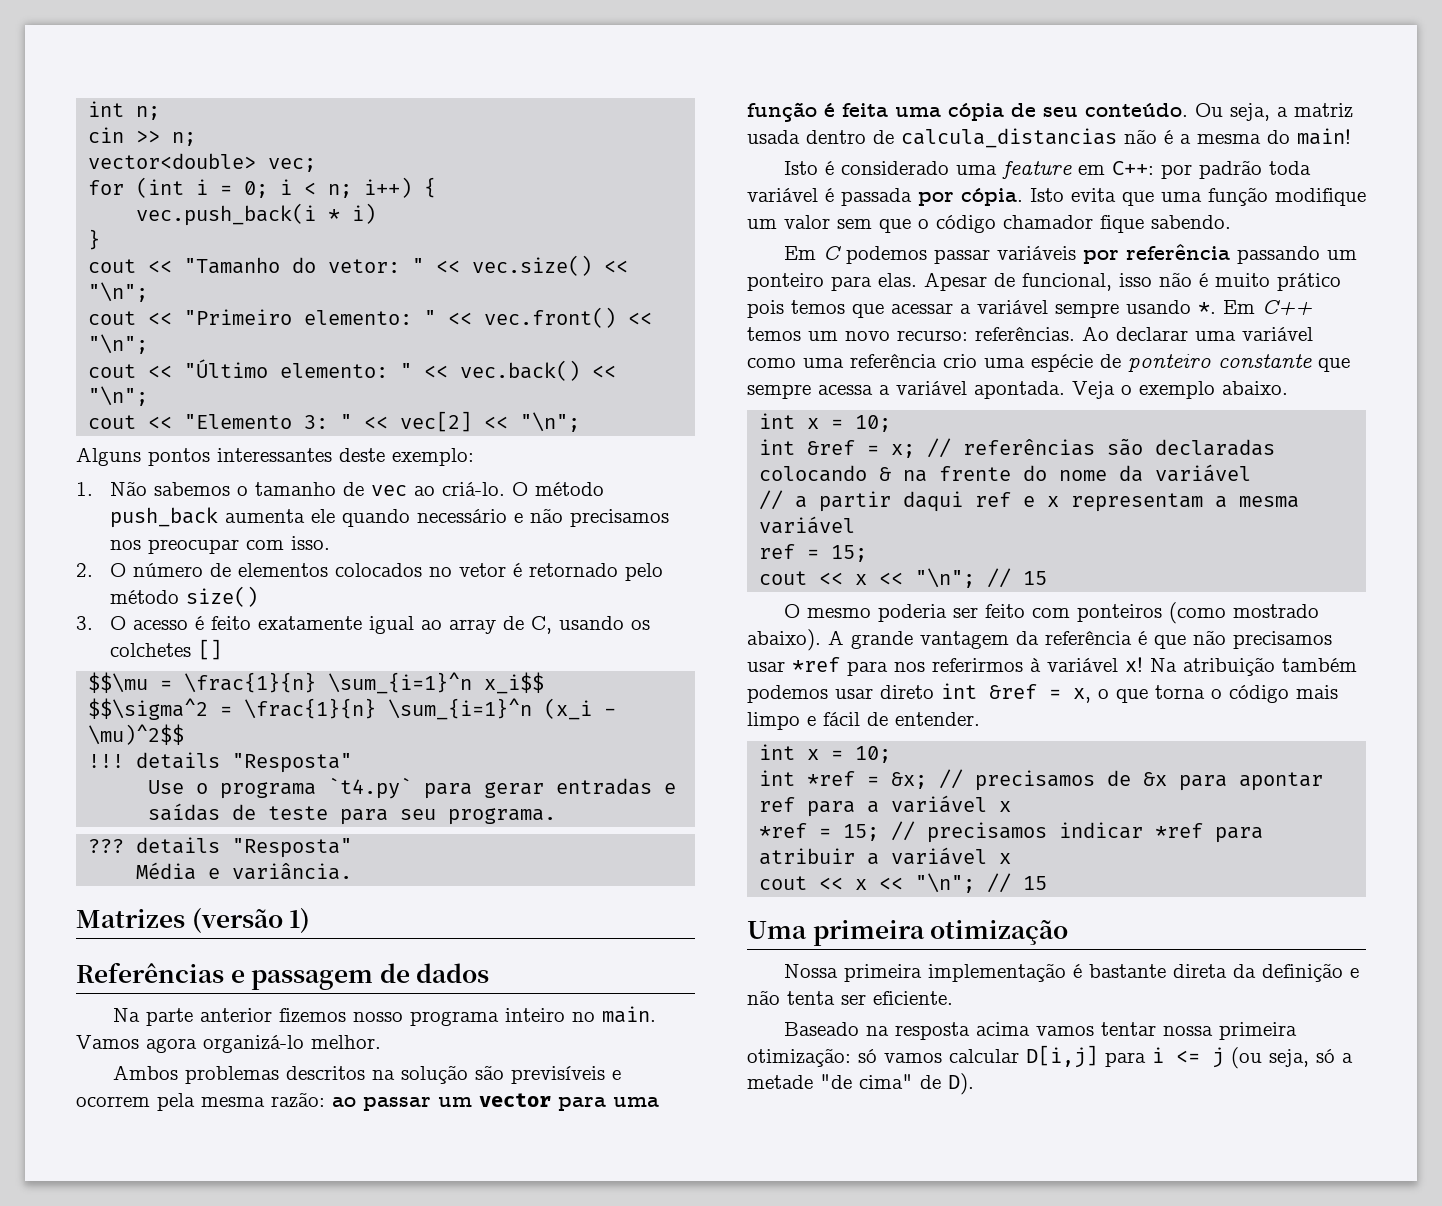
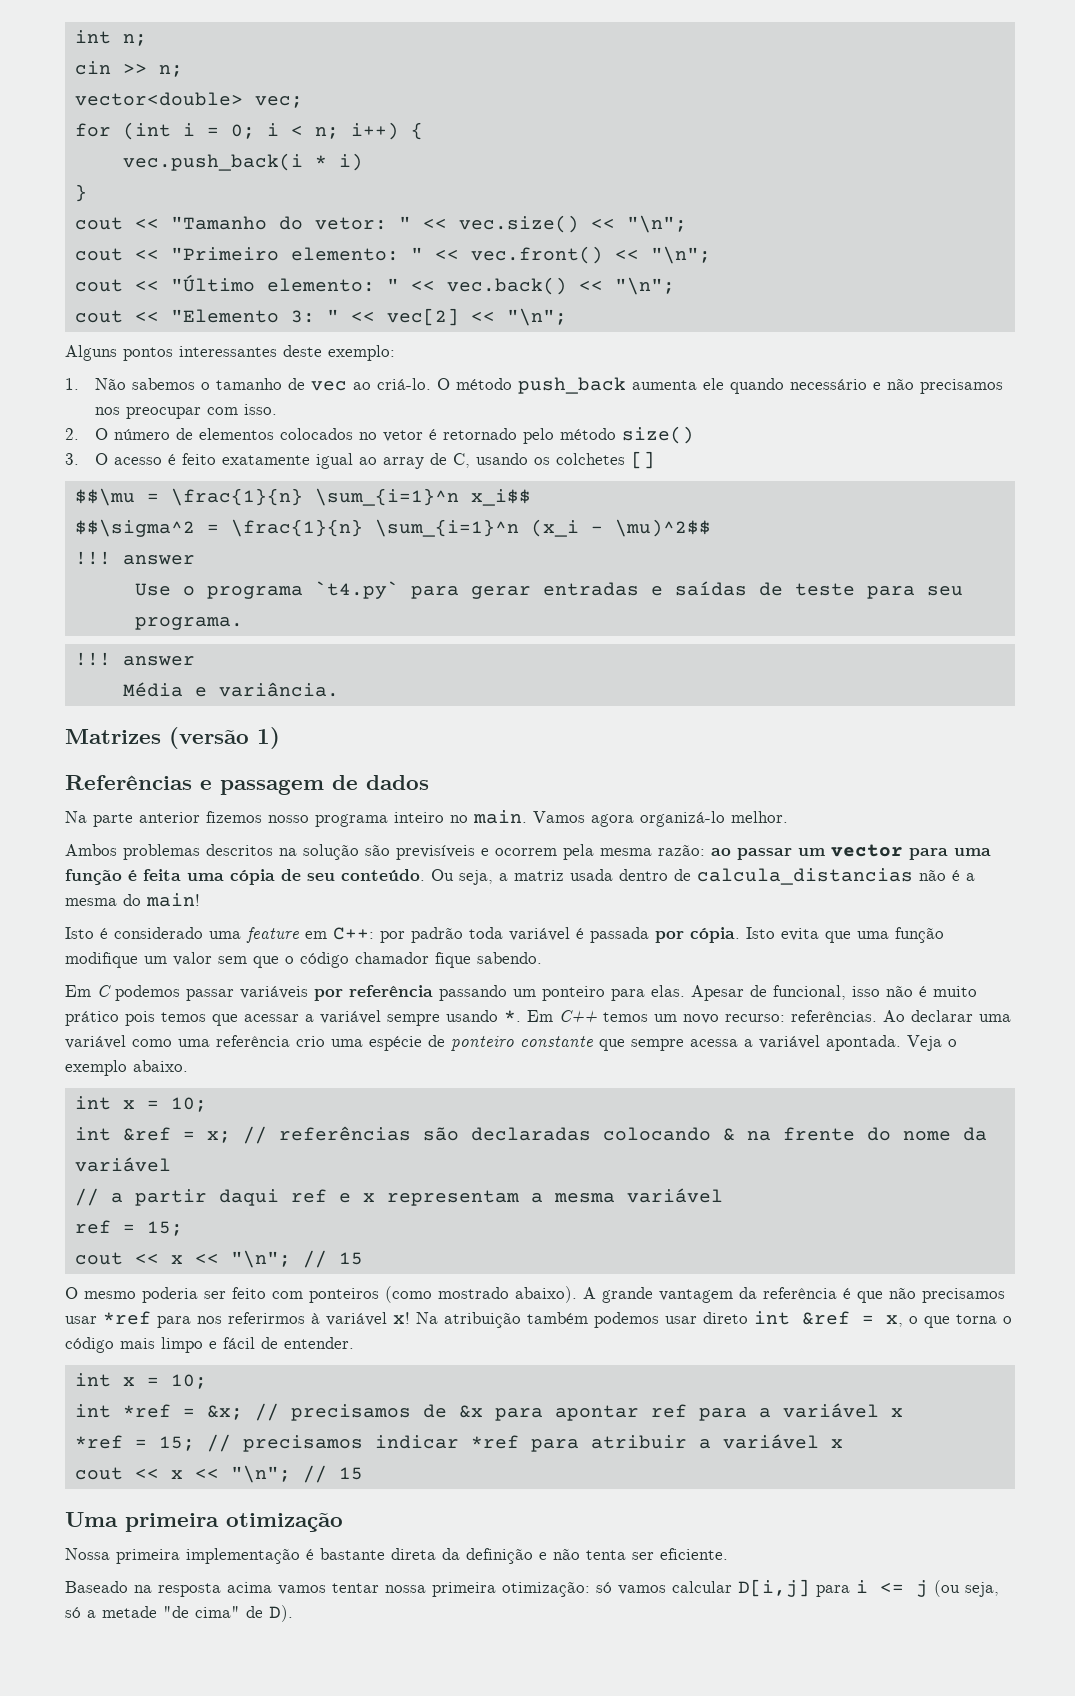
  $$\sigma^2 = \frac{1}{n} \sum_{i=1}^n (x_i - \mu)^2$$
- !!! details "Resposta"
+ !!! answer
  Use o programa `t4.py` para gerar entradas e saídas de teste para seu programa.
- ??? details "Resposta"
+ !!! answer

